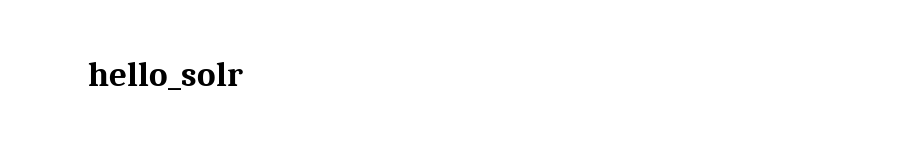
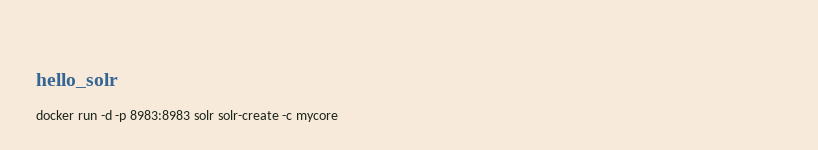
+ docker run -d -p 8983:8983 solr solr-create -c mycore

